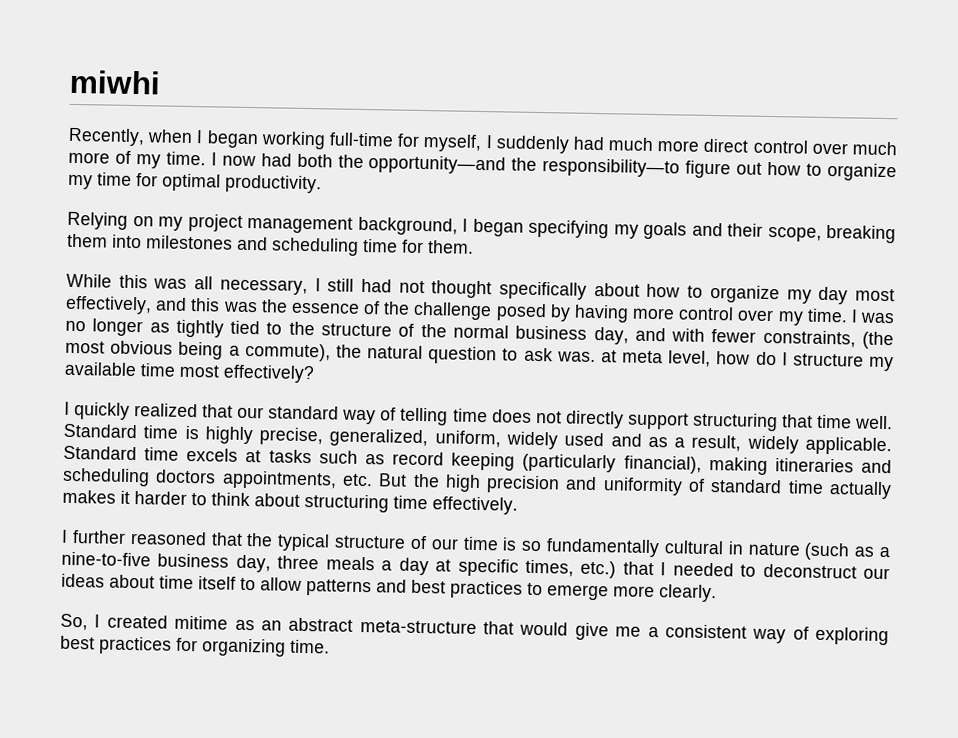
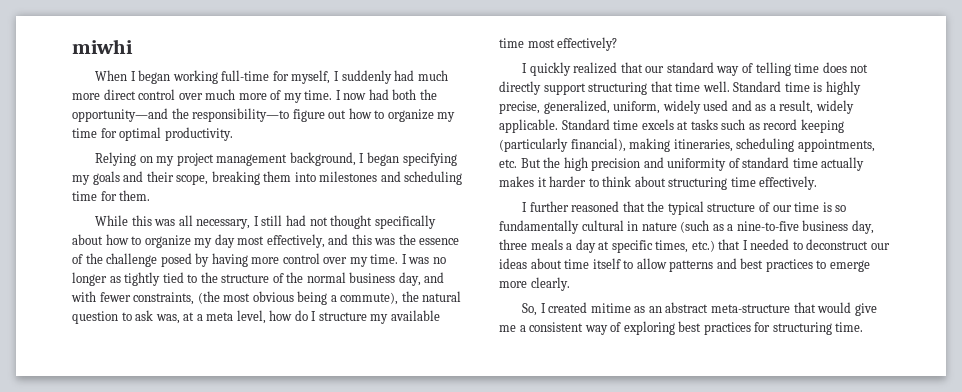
- Recently, when I began working full-time for myself, I suddenly had much more direct control over much more of my time.
+ When I began working full-time for myself, I suddenly had much more direct control over much more of my time.
- I was no longer as tightly tied to the structure of the normal business day, and with fewer constraints, (the most obvious being a commute), the natural question to ask was. at meta level, how do I structure my available time most effectively?
+ I was no longer as tightly tied to the structure of the normal business day, and with fewer constraints, (the most obvious being a commute), the natural question to ask was, at a meta level, how do I structure my available time most effectively?
- Standard time excels at tasks such as record keeping (particularly financial), making itineraries and scheduling doctors appointments, etc. But the high precision and uniformity of standard time actually makes it harder to think about structuring time effectively.
+ Standard time excels at tasks such as record keeping (particularly financial), making itineraries, scheduling appointments, etc. But the high precision and uniformity of standard time actually makes it harder to think about structuring time effectively.
- So, I created mitime as an abstract meta-structure that would give me a consistent way of exploring best practices for organizing time.
+ So, I created mitime as an abstract meta-structure that would give me a consistent way of exploring best practices for structuring time.

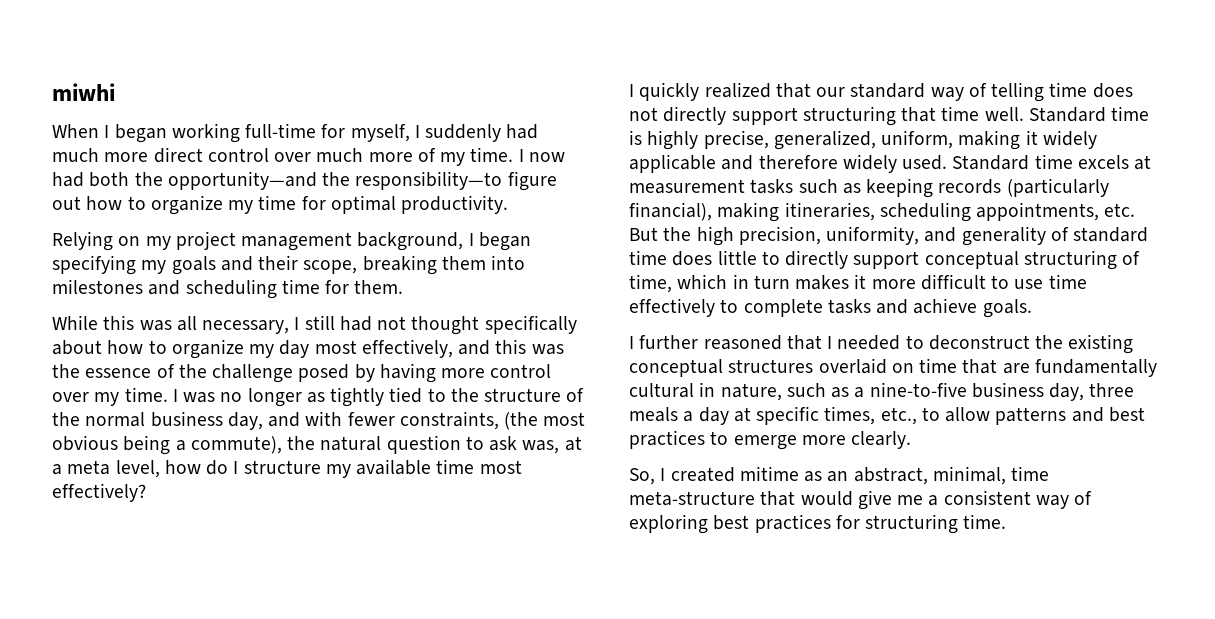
- Standard time is highly precise, generalized, uniform, widely used and as a result, widely applicable.
+ Standard time is highly precise, generalized, uniform, making it widely applicable and therefore widely used.
- Standard time excels at tasks such as record keeping (particularly financial), making itineraries, scheduling appointments, etc. But the high precision and uniformity of standard time actually makes it harder to think about structuring time effectively.
- I further reasoned that the typical structure of our time is so fundamentally cultural in nature (such as a nine-to-five business day, three meals a day at specific times, etc.) that I needed to deconstruct our ideas about time itself to allow patterns and best practices to emerge more clearly.
+ Standard time excels at measurement tasks such as keeping records (particularly financial), making itineraries, scheduling appointments, etc. But the high precision, uniformity, and generality of standard time does little to directly support conceptual structuring of time, which in turn makes it more difficult to use time effectively to complete tasks and achieve goals.
+ I further reasoned that I needed to deconstruct the existing conceptual structures overlaid on time that are fundamentally cultural in nature, such as a nine-to-five business day, three meals a day at specific times, etc., to allow patterns and best practices to emerge more clearly.
- So, I created mitime as an abstract meta-structure that would give me a consistent way of exploring best practices for structuring time.
+ So, I created mitime as an abstract, minimal, time meta-structure that would give me a consistent way of exploring best practices for structuring time.

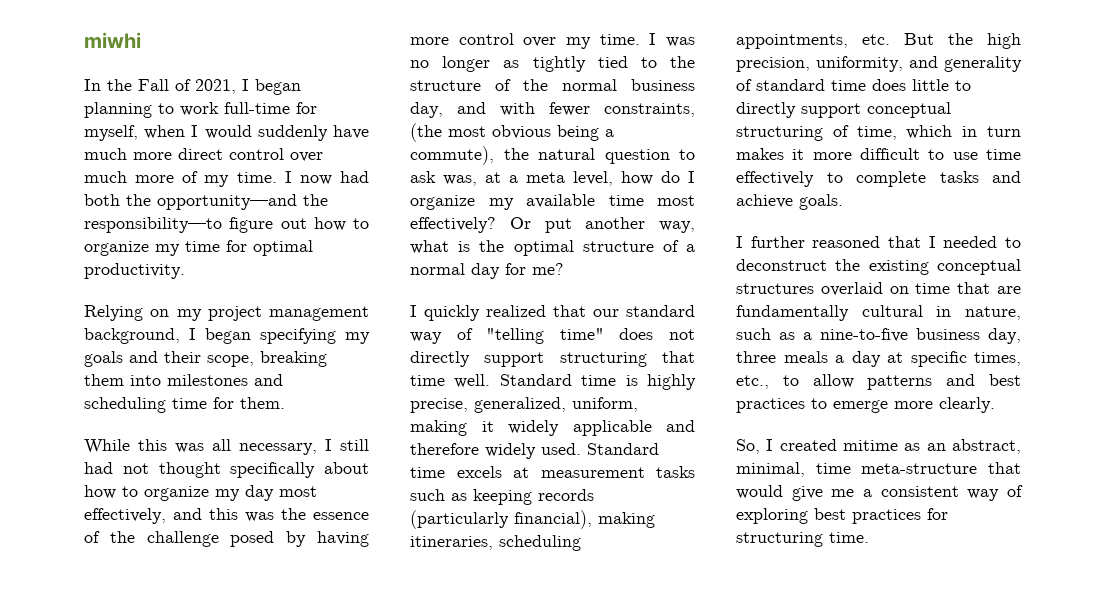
- When I began working full-time for myself, I suddenly had much more direct control over much more of my time.
+ In the Fall of 2021, I began planning to work full-time for myself, when I would suddenly have much more direct control over much more of my time.
- I was no longer as tightly tied to the structure of the normal business day, and with fewer constraints, (the most obvious being a commute), the natural question to ask was, at a meta level, how do I structure my available time most effectively?
+ I was no longer as tightly tied to the structure of the normal business day, and with fewer constraints, (the most obvious being a commute), the natural question to ask was, at a meta level, how do I organize my available time most effectively? Or put another way, what is the optimal structure of a normal day for me?
- I quickly realized that our standard way of telling time does not directly support structuring that time well.
+ I quickly realized that our standard way of "telling time" does not directly support structuring that time well.

